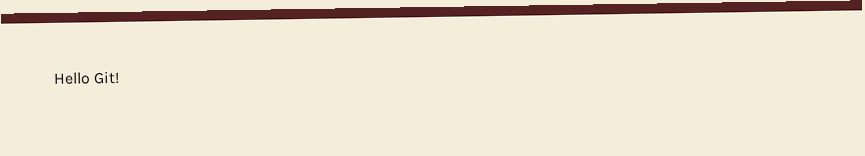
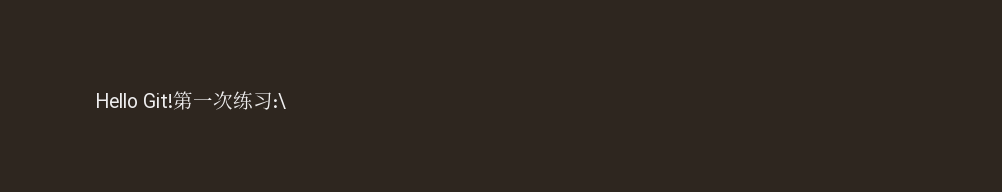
+ 第一次练习:\

